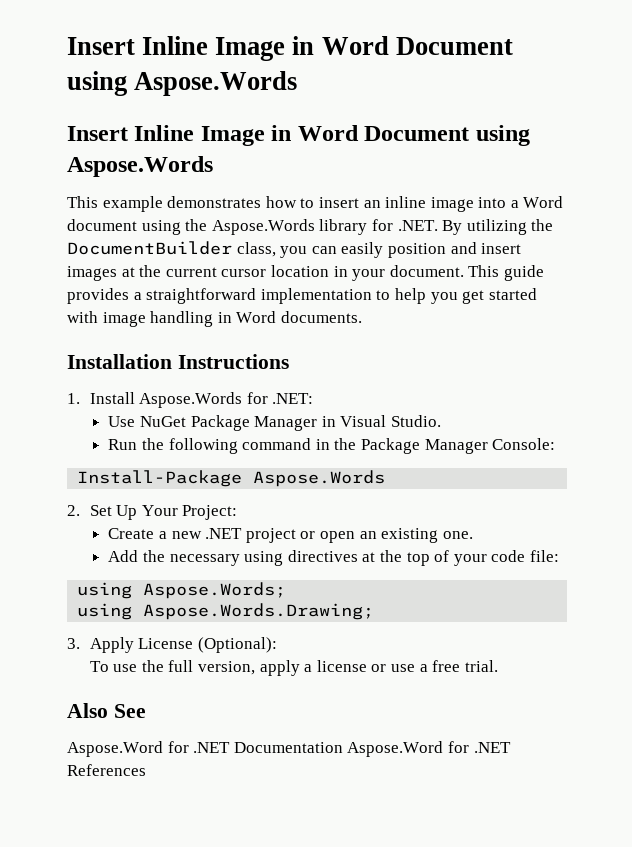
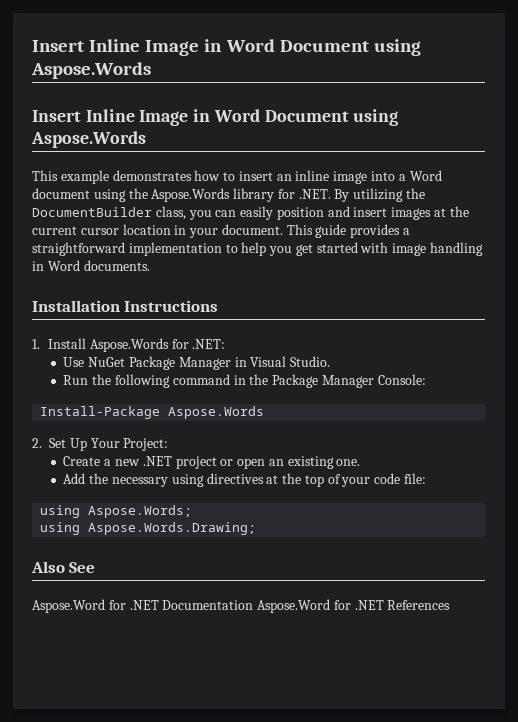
- 3. Apply License (Optional):
- To use the full version, apply a license or use a free trial.

